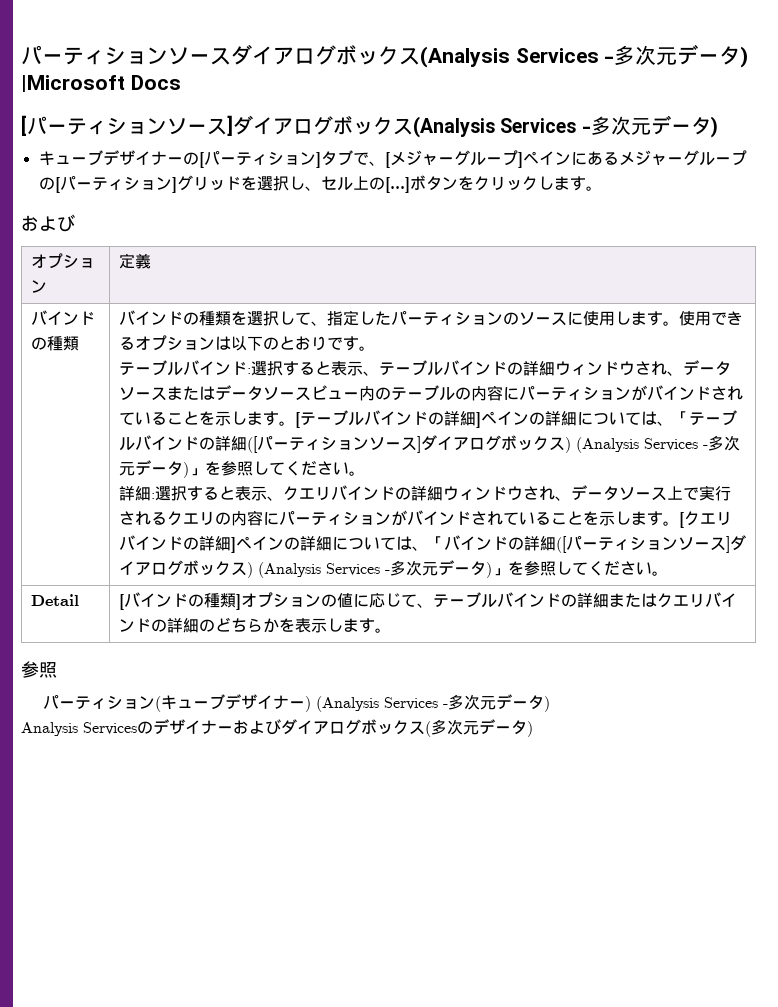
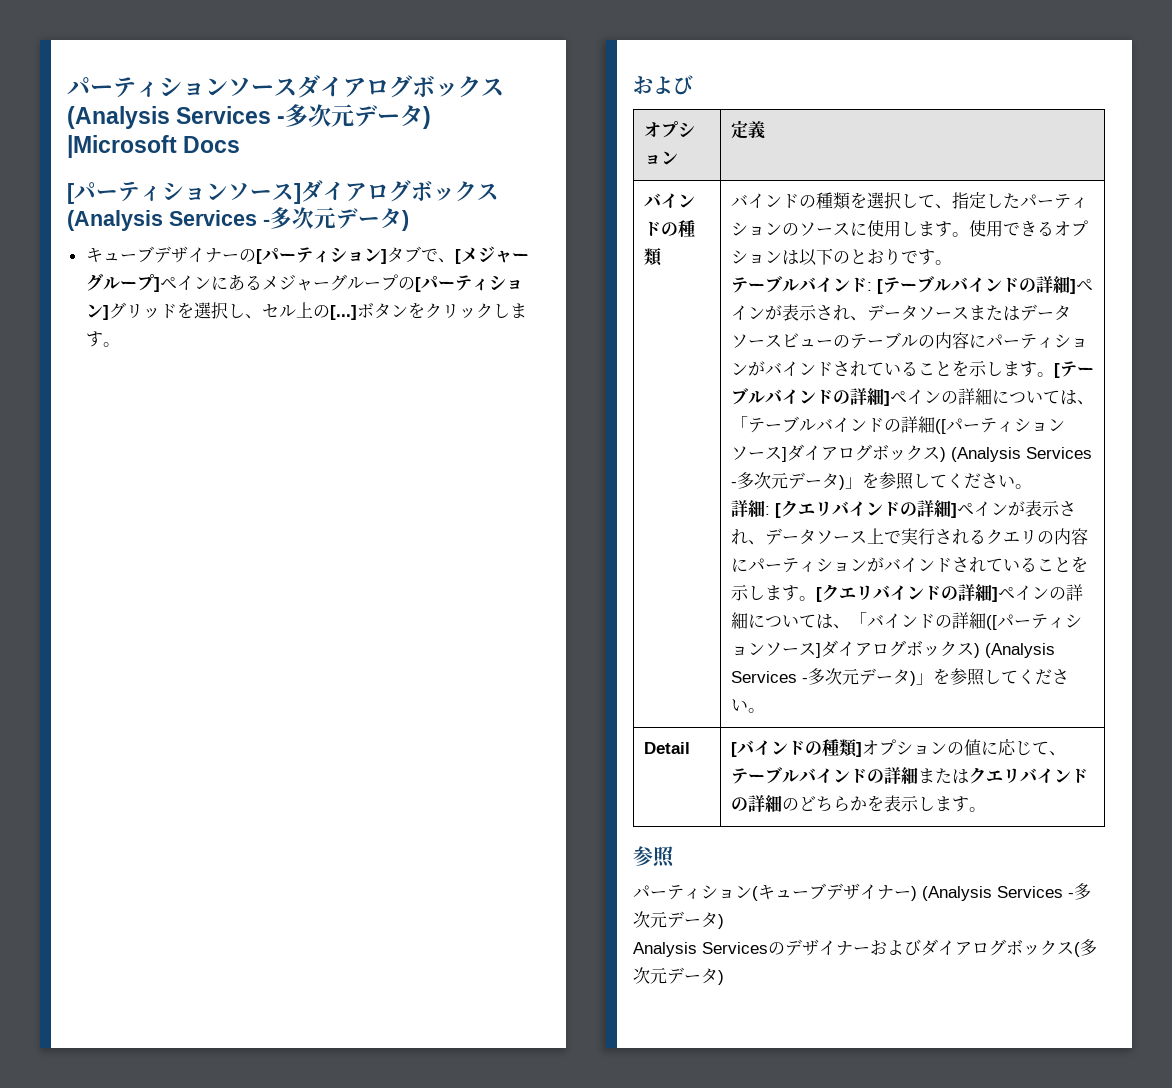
- テーブルバインド:選択すると表示、テーブルバインドの詳細ウィンドウされ、データソースまたはデータソースビュー内のテーブルの内容にパーティションがバインドされていることを示します。
+ テーブルバインド: [テーブルバインドの詳細]ペインが表示され、データソースまたはデータソースビューのテーブルの内容にパーティションがバインドされていることを示します。
- 詳細:選択すると表示、クエリバインドの詳細ウィンドウされ、データソース上で実行されるクエリの内容にパーティションがバインドされていることを示します。
+ 詳細: [クエリバインドの詳細]ペインが表示され、データソース上で実行されるクエリの内容にパーティションがバインドされていることを示します。

